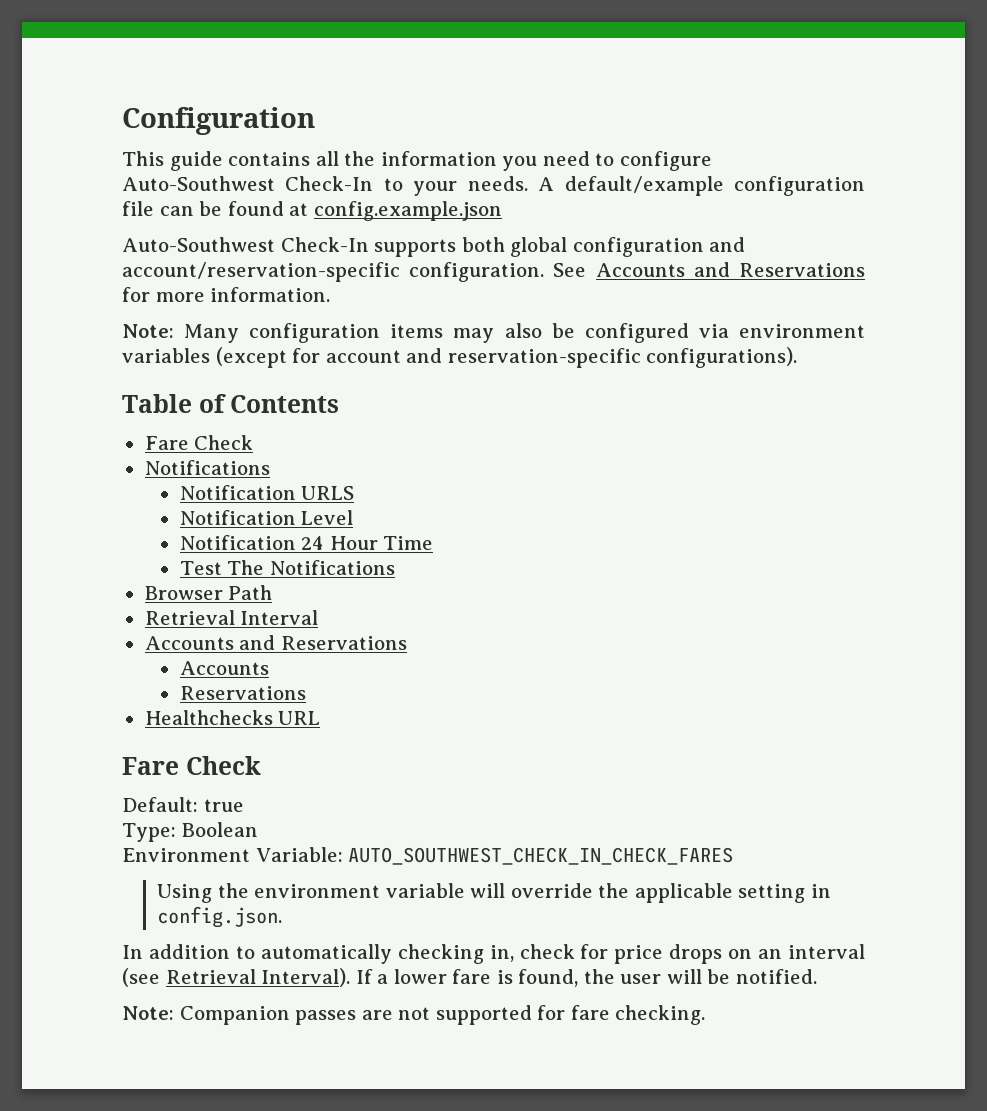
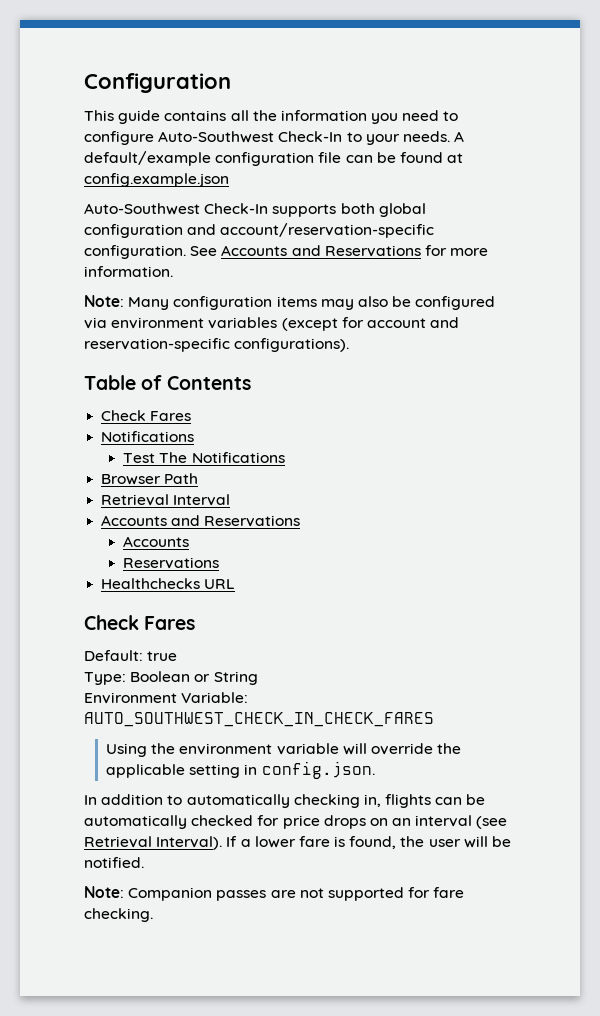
  Table of Contents
- Fare Check
+ Check Fares
  Notifications
- Notification URLS
- Notification Level
- Notification 24 Hour Time
  Healthchecks URL
- Fare Check
+ Check Fares
- Type: Boolean
+ Type: Boolean or String
- In addition to automatically checking in, check for price drops on an interval (see Retrieval Interval).
+ In addition to automatically checking in, flights can be automatically checked for price drops on an interval (see Retrieval Interval).

